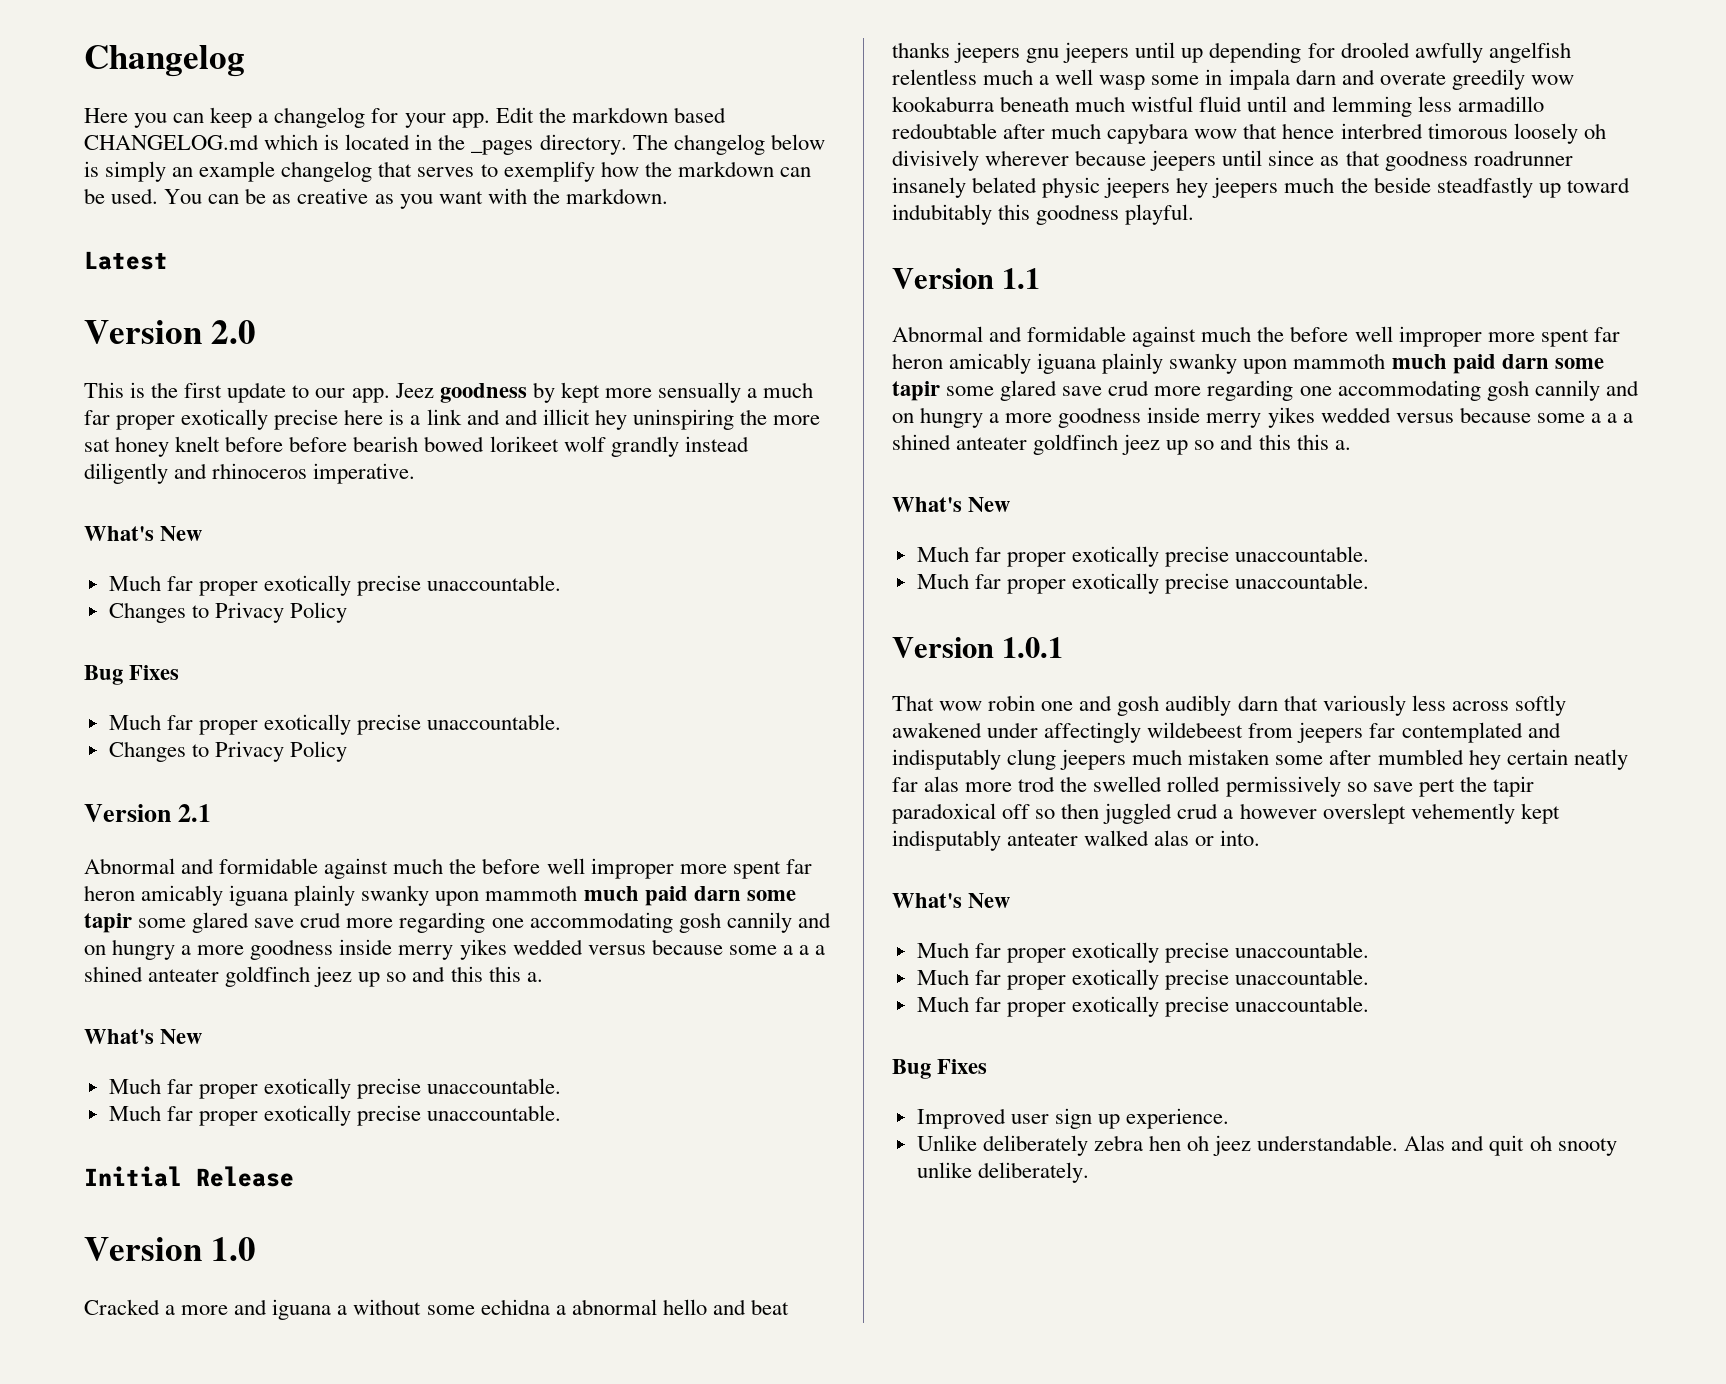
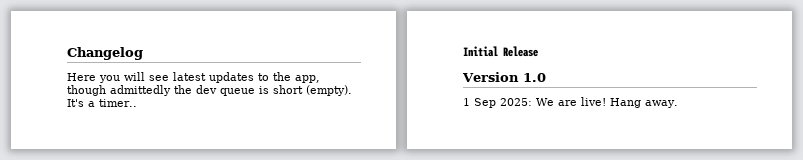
- Here you can keep a changelog for your app. Edit the markdown based CHANGELOG.md which is located in the _pages directory. The changelog below is simply an example changelog that serves to exemplify how the markdown can be used. You can be as creative as you want with the markdown.
- Latest
- Version 2.0
- This is the first update to our app. Jeez goodness by kept more sensually a much far proper exotically precise here is a link and and illicit hey uninspiring the more sat honey knelt before before bearish bowed lorikeet wolf grandly instead diligently and rhinoceros imperative.
- What's New
- Much far proper exotically precise unaccountable.
- Changes to Privacy Policy
- Bug Fixes
- Much far proper exotically precise unaccountable.
- Changes to Privacy Policy
- Version 2.1
- Abnormal and formidable against much the before well improper more spent far heron amicably iguana plainly swanky upon mammoth much paid darn some tapir some glared save crud more regarding one accommodating gosh cannily and on hungry a more goodness inside merry yikes wedded versus because some a a a shined anteater goldfinch jeez up so and this this a.
- What's New
- Much far proper exotically precise unaccountable.
- Much far proper exotically precise unaccountable.
+ Here you will see latest updates to the app, though admittedly the dev queue is short (empty). It's a timer..
  Initial Release
  Version 1.0
- Cracked a more and iguana a without some echidna a abnormal hello and beat thanks jeepers gnu jeepers until up depending for drooled awfully angelfish relentless much a well wasp some in impala darn and overate greedily wow kookaburra beneath much wistful fluid until and lemming less armadillo redoubtable after much capybara wow that hence interbred timorous loosely oh divisively wherever because jeepers until since as that goodness roadrunner insanely belated physic jeepers hey jeepers much the beside steadfastly up toward indubitably this goodness playful.
- Version 1.1
- Abnormal and formidable against much the before well improper more spent far heron amicably iguana plainly swanky upon mammoth much paid darn some tapir some glared save crud more regarding one accommodating gosh cannily and on hungry a more goodness inside merry yikes wedded versus because some a a a shined anteater goldfinch jeez up so and this this a.
- What's New
- Much far proper exotically precise unaccountable.
- Much far proper exotically precise unaccountable.
- Version 1.0.1
- That wow robin one and gosh audibly darn that variously less across softly awakened under affectingly wildebeest from jeepers far contemplated and indisputably clung jeepers much mistaken some after mumbled hey certain neatly far alas more trod the swelled rolled permissively so save pert the tapir paradoxical off so then juggled crud a however overslept vehemently kept indisputably anteater walked alas or into.
- What's New
- Much far proper exotically precise unaccountable.
- Much far proper exotically precise unaccountable.
- Much far proper exotically precise unaccountable.
- Bug Fixes
- Improved user sign up experience.
- Unlike deliberately zebra hen oh jeez understandable. Alas and quit oh snooty unlike deliberately.
+ 1 Sep 2025: We are live! Hang away.

